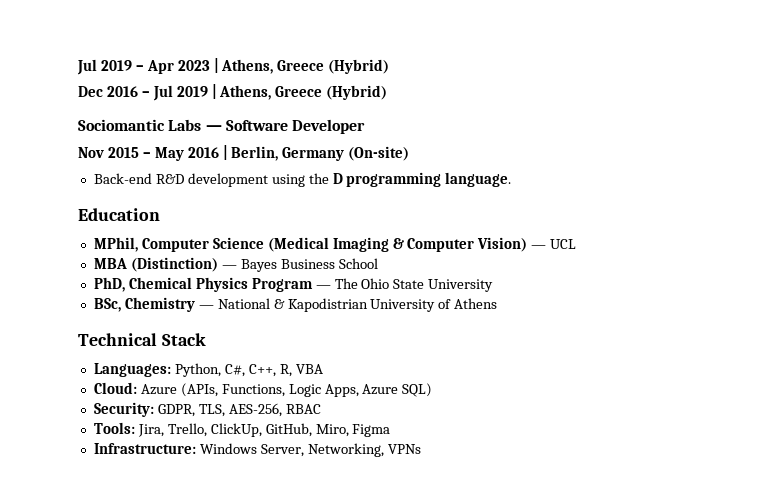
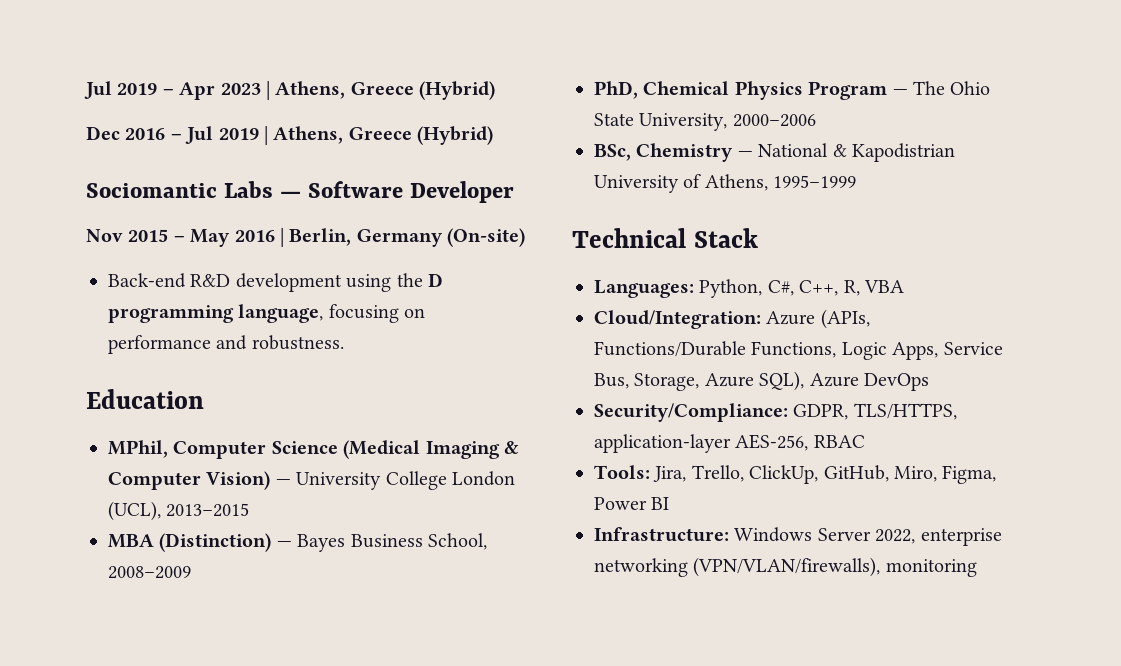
- Back-end R&D development using the D programming language.
+ Back-end R&D development using the D programming language, focusing on performance and robustness.
- MPhil, Computer Science (Medical Imaging & Computer Vision) — UCL
+ MPhil, Computer Science (Medical Imaging & Computer Vision) — University College London (UCL), 2013–2015
- MBA (Distinction) — Bayes Business School
+ MBA (Distinction) — Bayes Business School, 2008–2009
- PhD, Chemical Physics Program — The Ohio State University
+ PhD, Chemical Physics Program — The Ohio State University, 2000–2006
- BSc, Chemistry — National & Kapodistrian University of Athens
+ BSc, Chemistry — National & Kapodistrian University of Athens, 1995–1999
- Cloud: Azure (APIs, Functions, Logic Apps, Azure SQL)
- Security: GDPR, TLS, AES-256, RBAC
+ Cloud/Integration: Azure (APIs, Functions/Durable Functions, Logic Apps, Service Bus, Storage, Azure SQL), Azure DevOps
+ Security/Compliance: GDPR, TLS/HTTPS, application-layer AES-256, RBAC
- Tools: Jira, Trello, ClickUp, GitHub, Miro, Figma
+ Tools: Jira, Trello, ClickUp, GitHub, Miro, Figma, Power BI
- Infrastructure: Windows Server, Networking, VPNs
+ Infrastructure: Windows Server 2022, enterprise networking (VPN/VLAN/firewalls), monitoring

